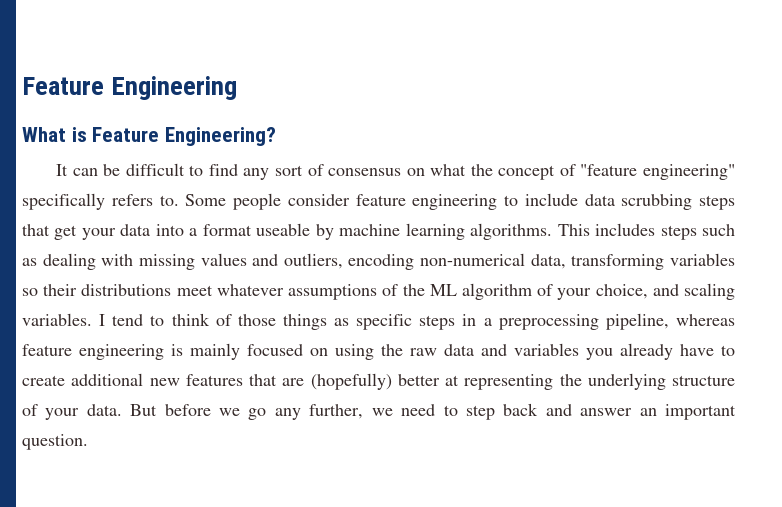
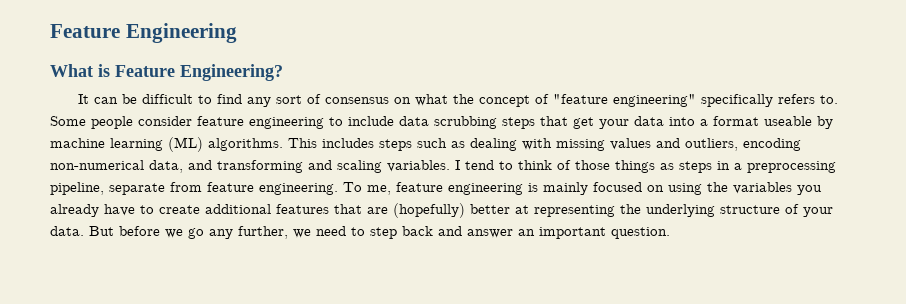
- Some people consider feature engineering to include data scrubbing steps that get your data into a format useable by machine learning algorithms.
+ Some people consider feature engineering to include data scrubbing steps that get your data into a format useable by machine learning (ML) algorithms.
- This includes steps such as dealing with missing values and outliers, encoding non-numerical data, transforming variables so their distributions meet whatever assumptions of the ML algorithm of your choice, and scaling variables.
+ This includes steps such as dealing with missing values and outliers, encoding non-numerical data, and transforming and scaling variables.
- I tend to think of those things as specific steps in a preprocessing pipeline, whereas feature engineering is mainly focused on using the raw data and variables you already have to create additional new features that are (hopefully) better at representing the underlying structure of your data.
+ I tend to think of those things as steps in a preprocessing pipeline, separate from feature engineering. To me, feature engineering is mainly focused on using the variables you already have to create additional features that are (hopefully) better at representing the underlying structure of your data.

